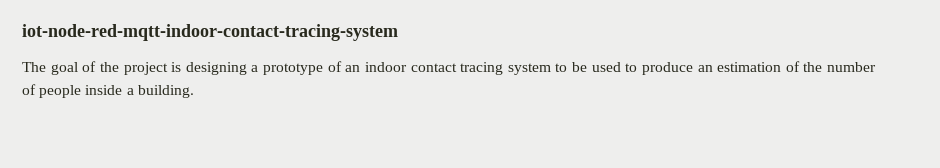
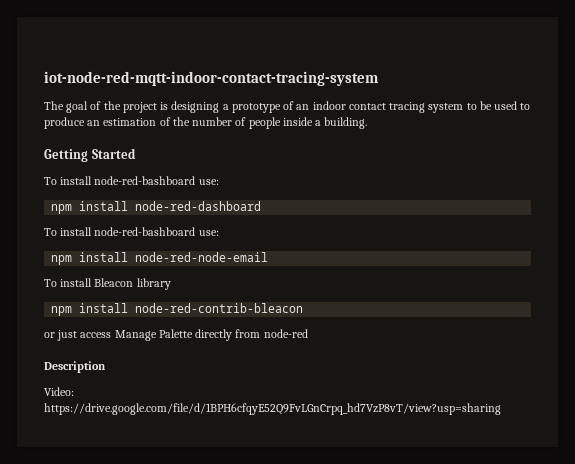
+ Getting Started
+ To install node-red-bashboard use:
+ npm install node-red-dashboard
+ To install node-red-bashboard use:
+ npm install node-red-node-email
+ To install Bleacon library
+ npm install node-red-contrib-bleacon
+ or just access Manage Palette directly from node-red
+ Description
+ Video: https://drive.google.com/file/d/1BPH6cfqyE52Q9FvLGnCrpq_hd7VzP8vT/view?usp=sharing

